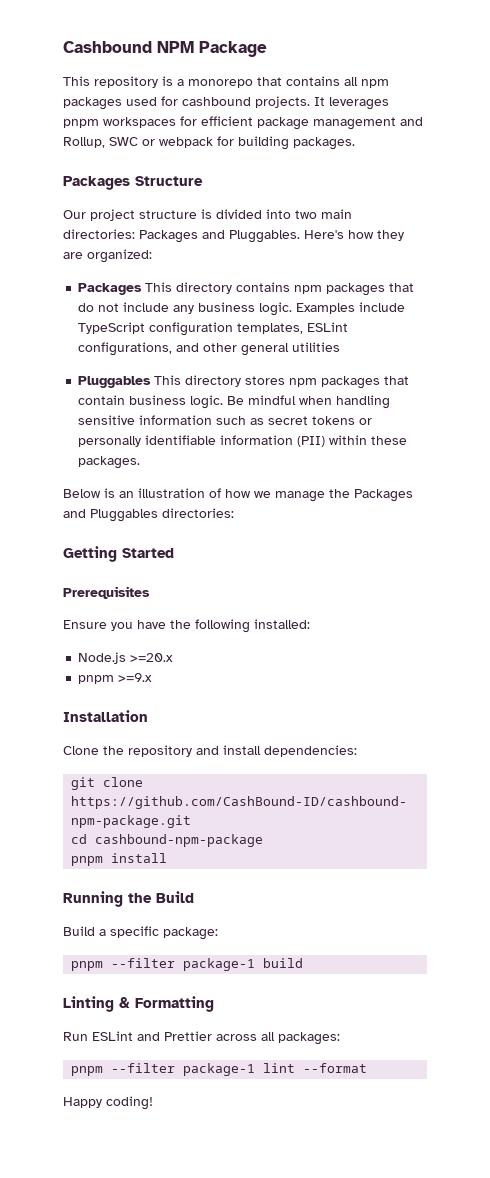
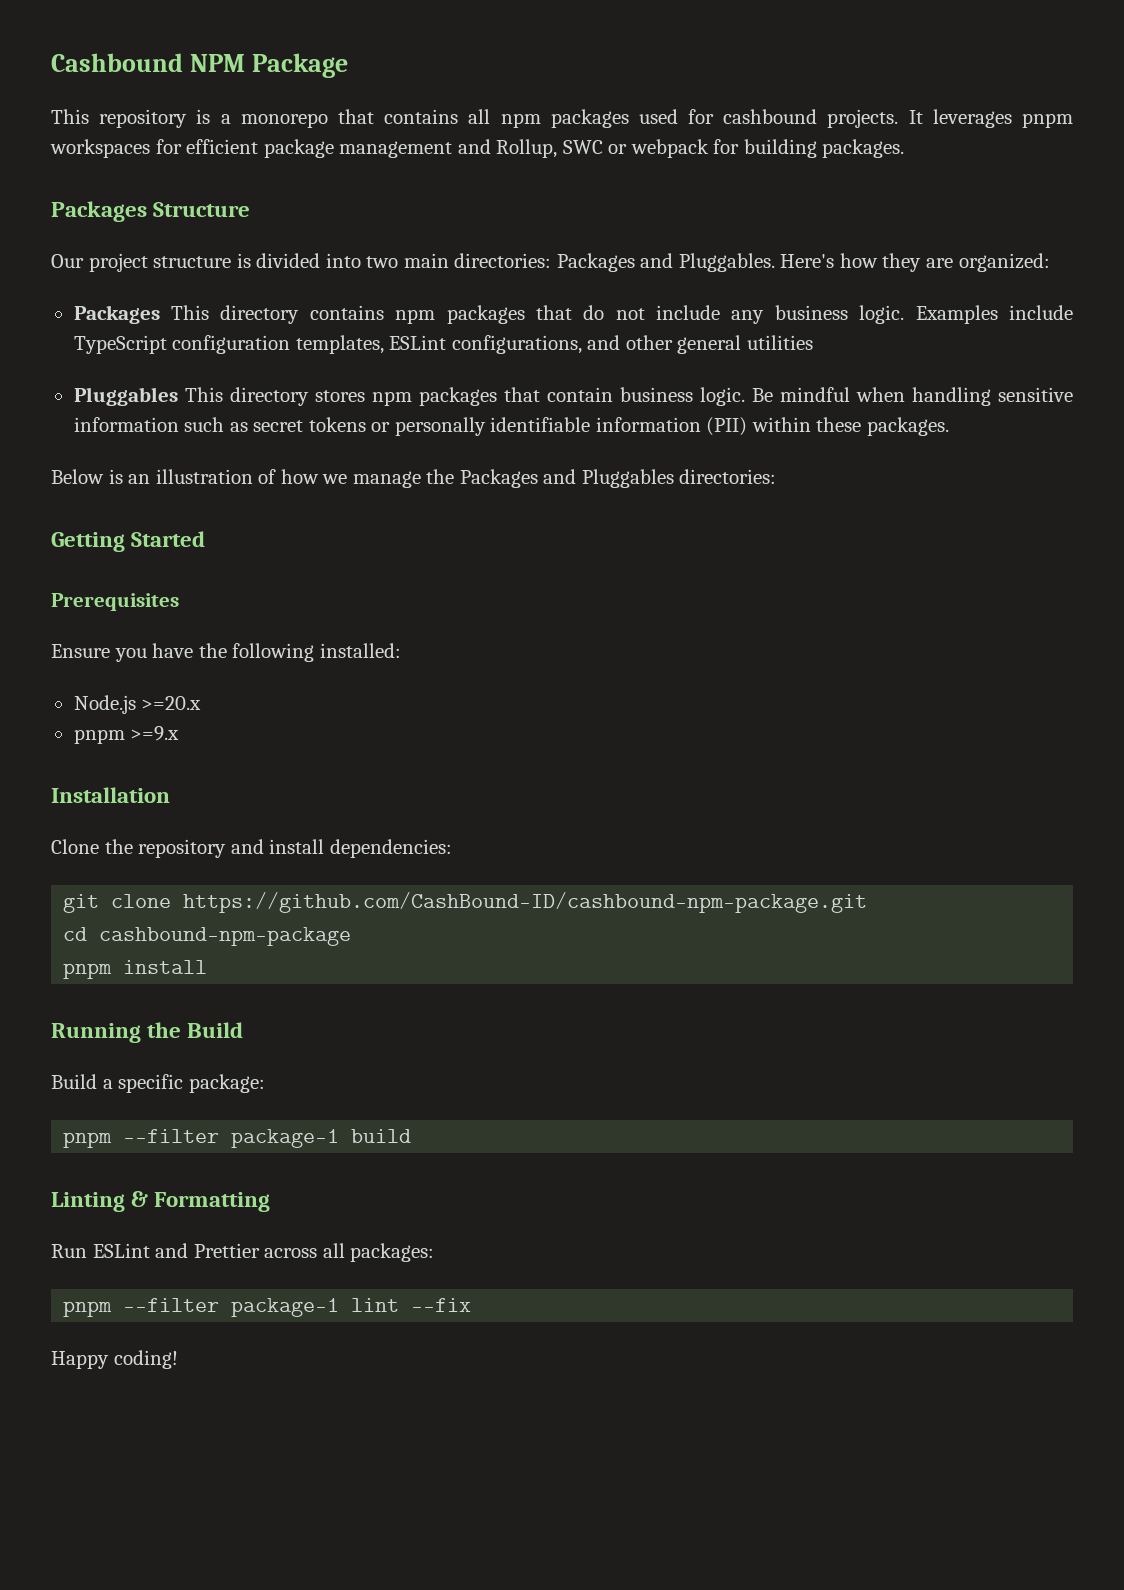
- pnpm --filter package-1 lint --format
+ pnpm --filter package-1 lint --fix

